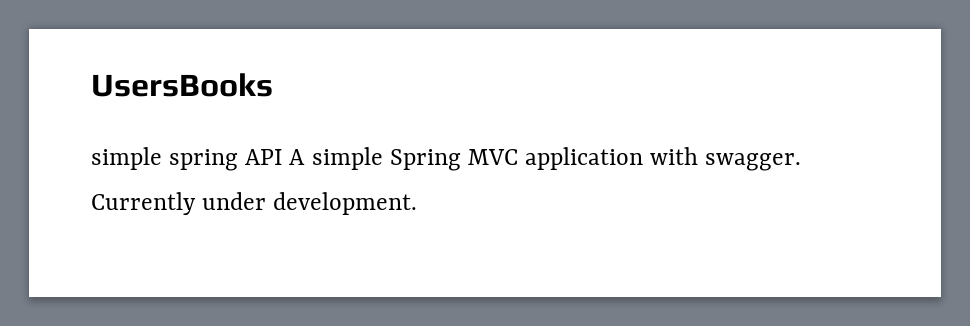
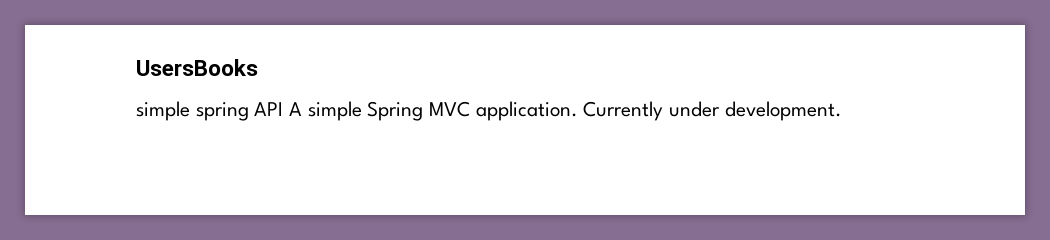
- simple spring API A simple Spring MVC application with swagger.
+ simple spring API A simple Spring MVC application.

